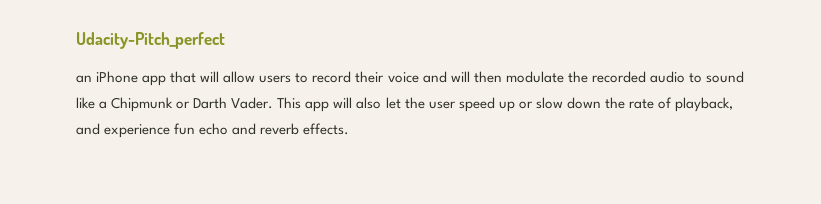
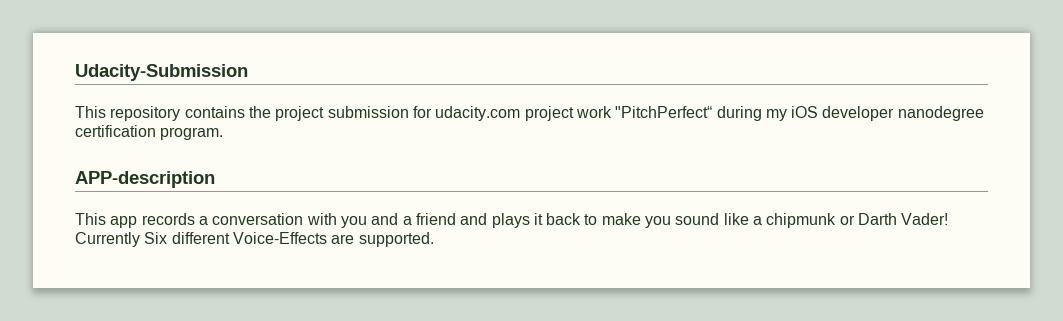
- Udacity-Pitch_perfect
- an iPhone app that will allow users to record their voice and will then modulate the recorded audio to sound like a Chipmunk or Darth Vader. This app will also let the user speed up or slow down the rate of playback, and experience fun echo and reverb effects.
+ Udacity-Submission
+ This repository contains the project submission for udacity.com project work "PitchPerfect“ during my iOS developer nanodegree certification program.
+ APP-description
+ This app records a conversation with you and a friend and plays it back to make you sound like a chipmunk or Darth Vader! Currently Six different Voice-Effects are supported.

